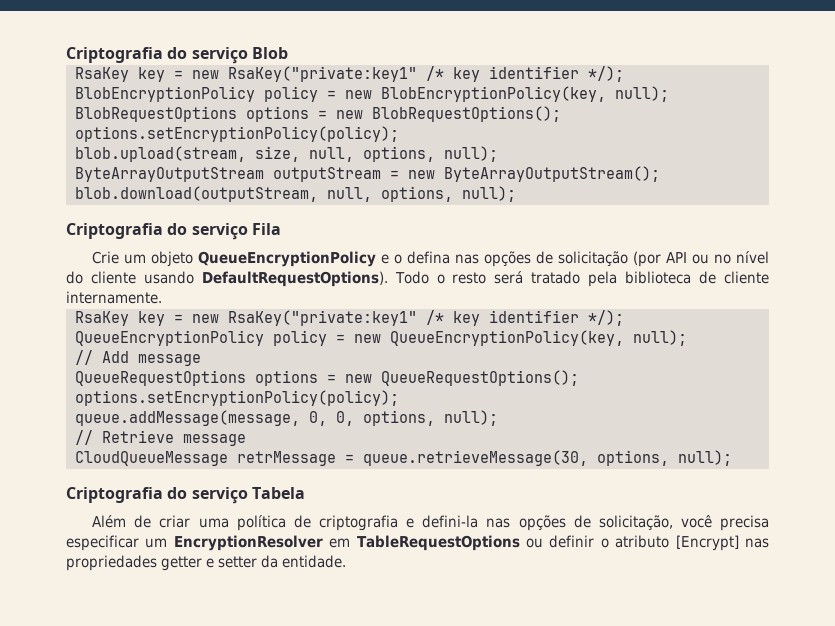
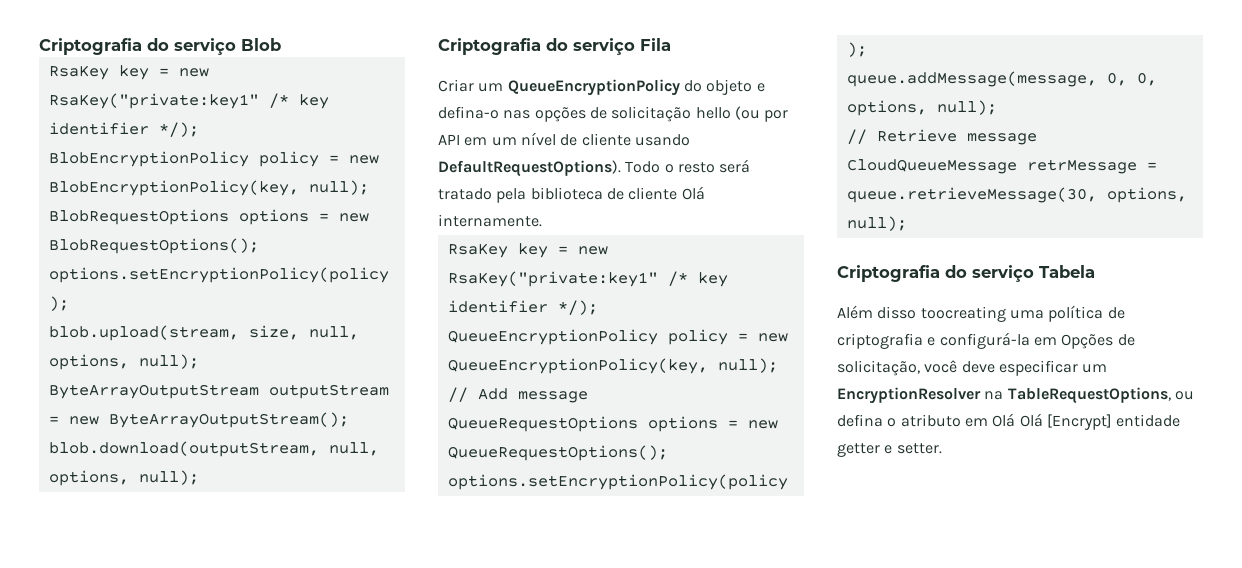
- Crie um objeto QueueEncryptionPolicy e o defina nas opções de solicitação (por API ou no nível do cliente usando DefaultRequestOptions).
+ Criar um QueueEncryptionPolicy do objeto e defina-o nas opções de solicitação hello (ou por API em um nível de cliente usando DefaultRequestOptions).
- Todo o resto será tratado pela biblioteca de cliente internamente.
+ Todo o resto será tratado pela biblioteca de cliente Olá internamente.
- Além de criar uma política de criptografia e defini-la nas opções de solicitação, você precisa especificar um EncryptionResolver em TableRequestOptions ou definir o atributo [Encrypt] nas propriedades getter e setter da entidade.
+ Além disso toocreating uma política de criptografia e configurá-la em Opções de solicitação, você deve especificar um EncryptionResolver na TableRequestOptions, ou defina o atributo em Olá Olá [Encrypt] entidade getter e setter.

